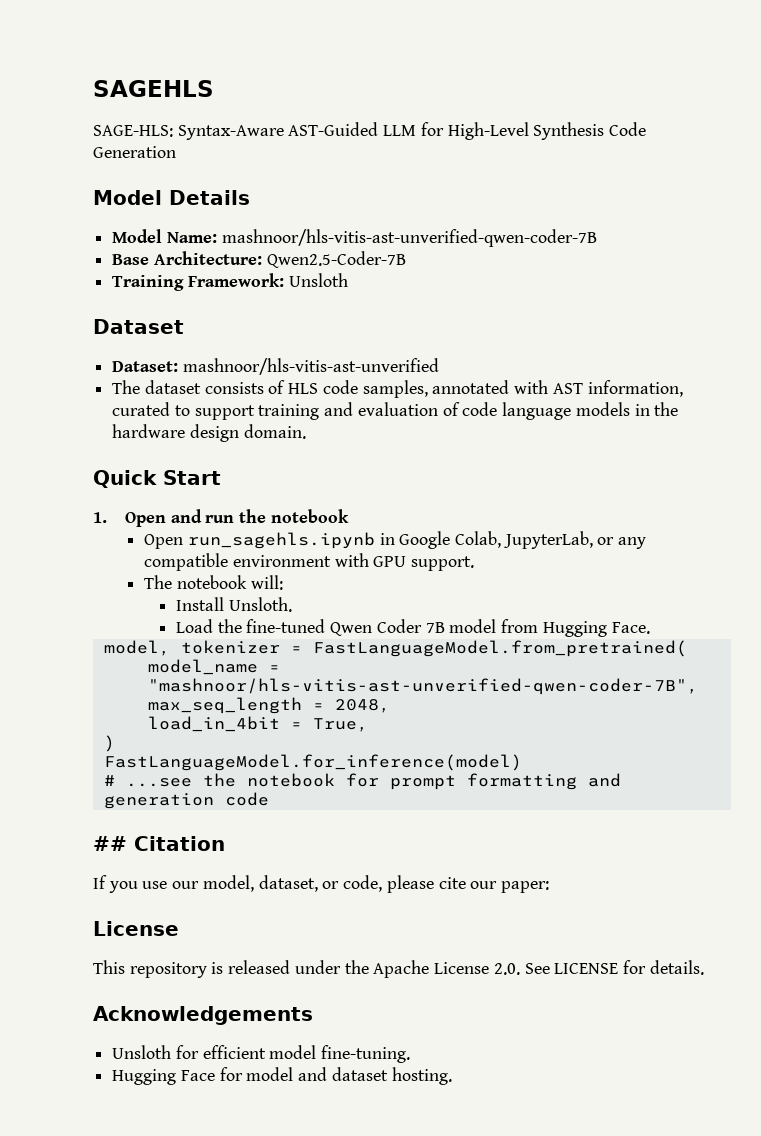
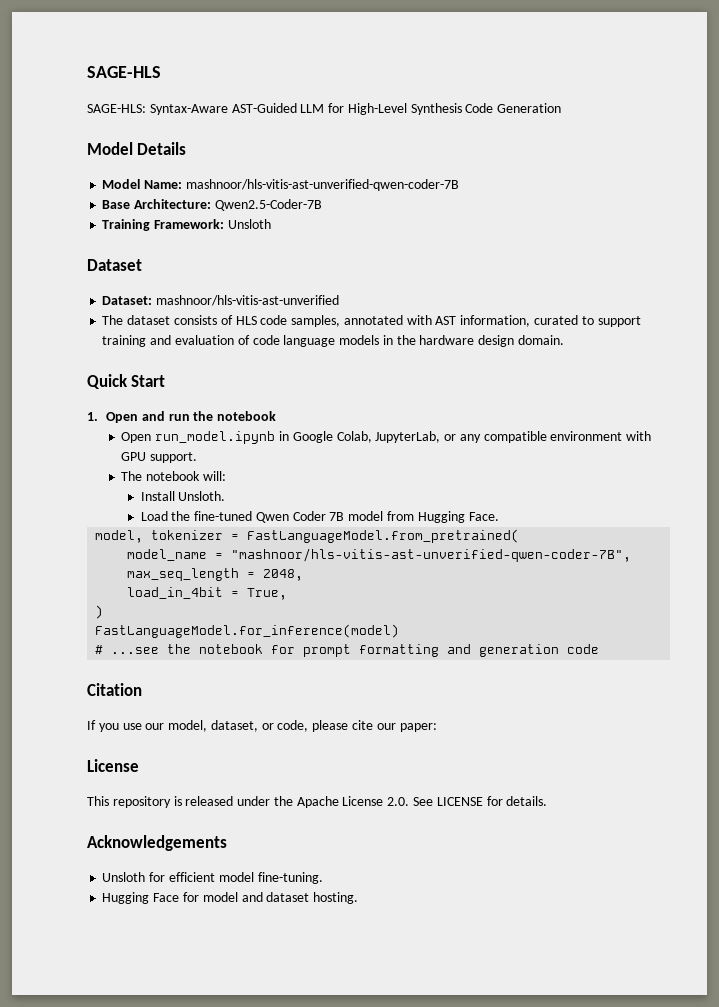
- SAGEHLS
+ SAGE-HLS
- Open run_sagehls.ipynb in Google Colab, JupyterLab, or any compatible environment with GPU support.
+ Open run_model.ipynb in Google Colab, JupyterLab, or any compatible environment with GPU support.
- ## Citation
+ Citation

